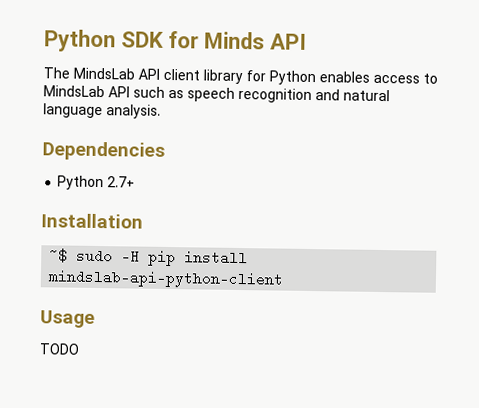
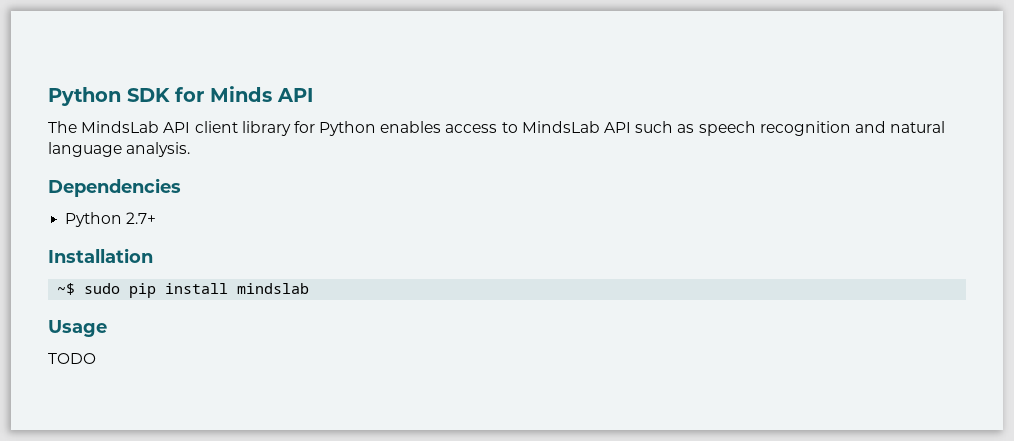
- ~$ sudo -H pip install mindslab-api-python-client
+ ~$ sudo pip install mindslab

